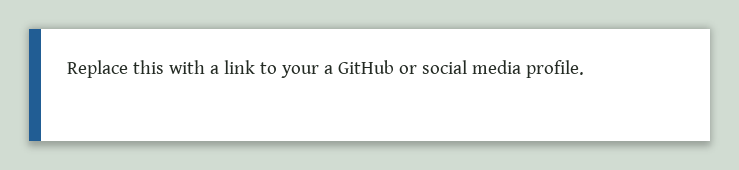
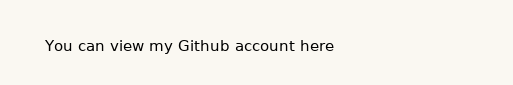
- Replace this with a link to your a GitHub or social media profile.
+ You can view my Github account here

